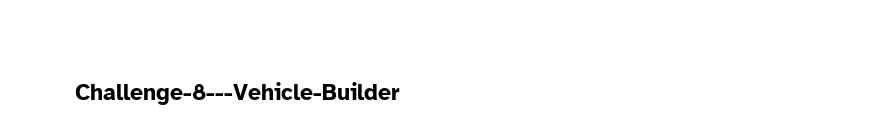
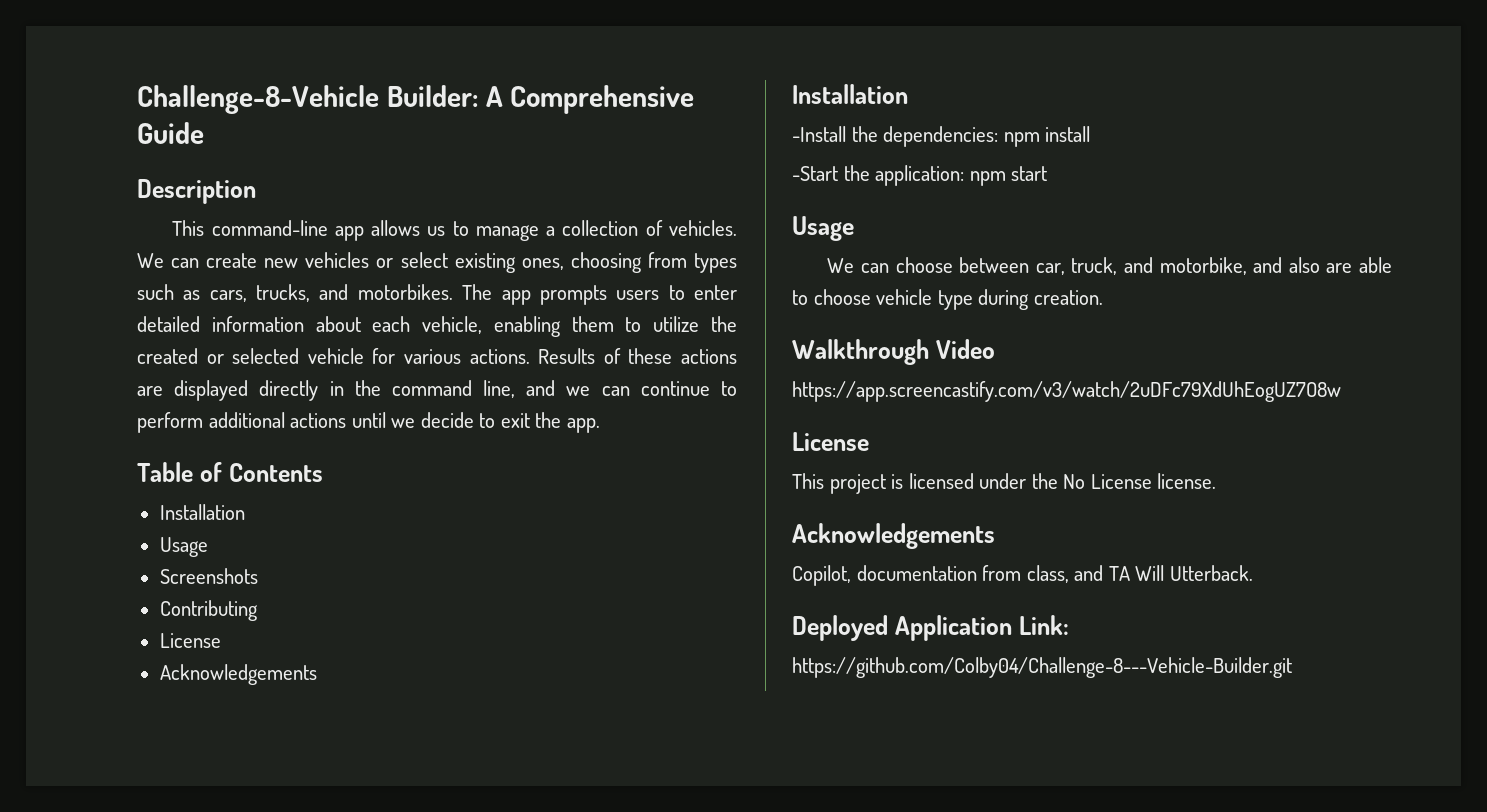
- Challenge-8---Vehicle-Builder
+ Challenge-8-Vehicle Builder: A Comprehensive Guide
+ Description
+ This command-line app allows us to manage a collection of vehicles. We can create new vehicles or select existing ones, choosing from types such as cars, trucks, and motorbikes. The app prompts users to enter detailed information about each vehicle, enabling them to utilize the created or selected vehicle for various actions. Results of these actions are displayed directly in the command line, and we can continue to perform additional actions until we decide to exit the app.
+ Table of Contents
+ Installation
+ Usage
+ Screenshots
+ Contributing
+ License
+ Acknowledgements
+ Installation
+ -Install the dependencies: npm install
+ -Start the application: npm start
+ Usage
+ We can choose between car, truck, and motorbike, and also are able to choose vehicle type during creation.
+ Walkthrough Video
+ https://app.screencastify.com/v3/watch/2uDFc79XdUhEogUZ7O8w
+ License
+ This project is licensed under the No License license.
+ Acknowledgements
+ Copilot, documentation from class, and TA Will Utterback.
+ Deployed Application Link:
+ https://github.com/Colby04/Challenge-8---Vehicle-Builder.git

